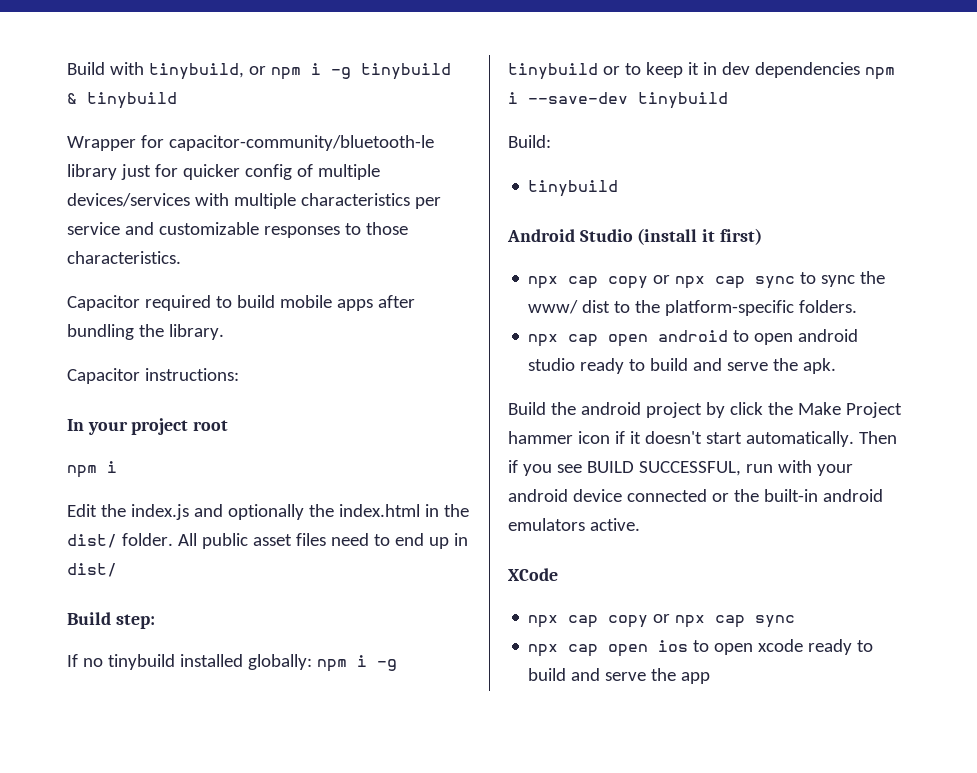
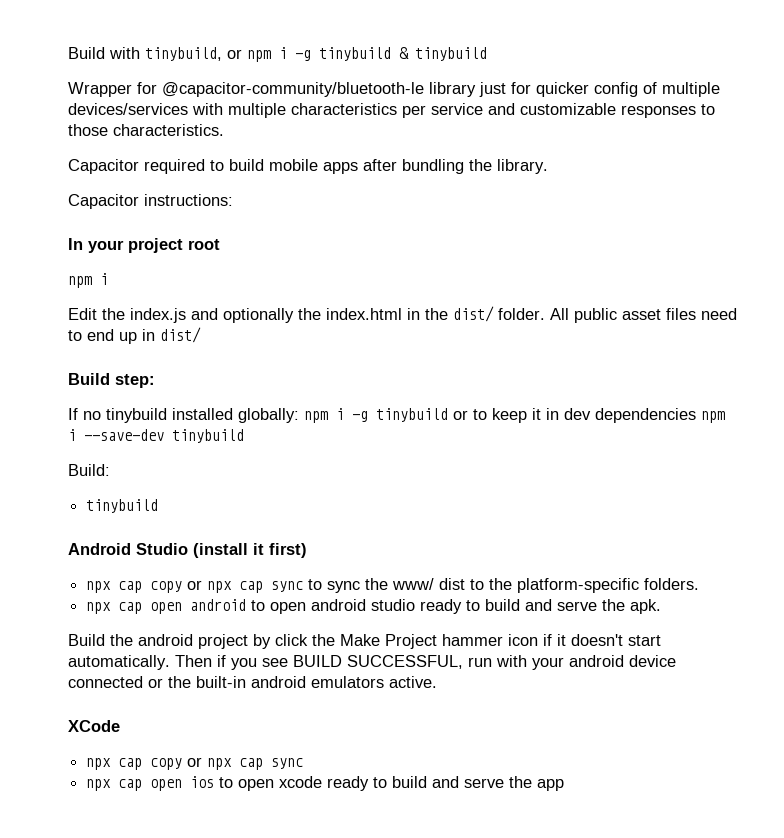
- Wrapper for capacitor-community/bluetooth-le library just for quicker config of multiple devices/services with multiple characteristics per service and customizable responses to those characteristics.
+ Wrapper for @capacitor-community/bluetooth-le library just for quicker config of multiple devices/services with multiple characteristics per service and customizable responses to those characteristics.

